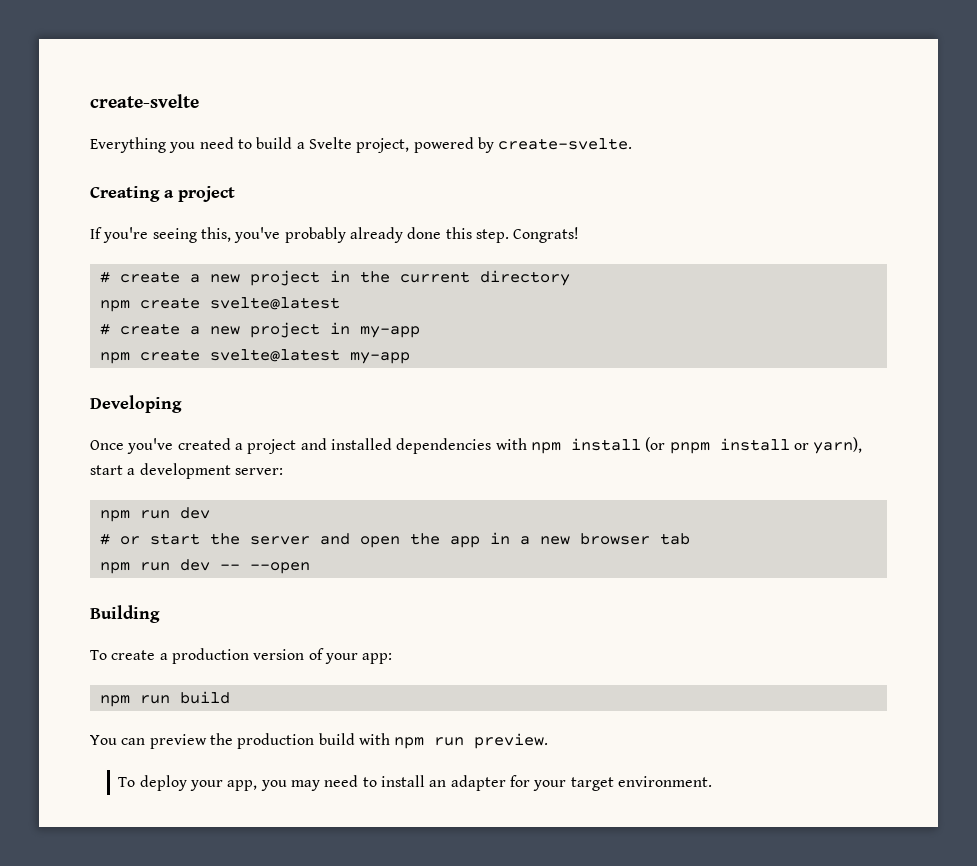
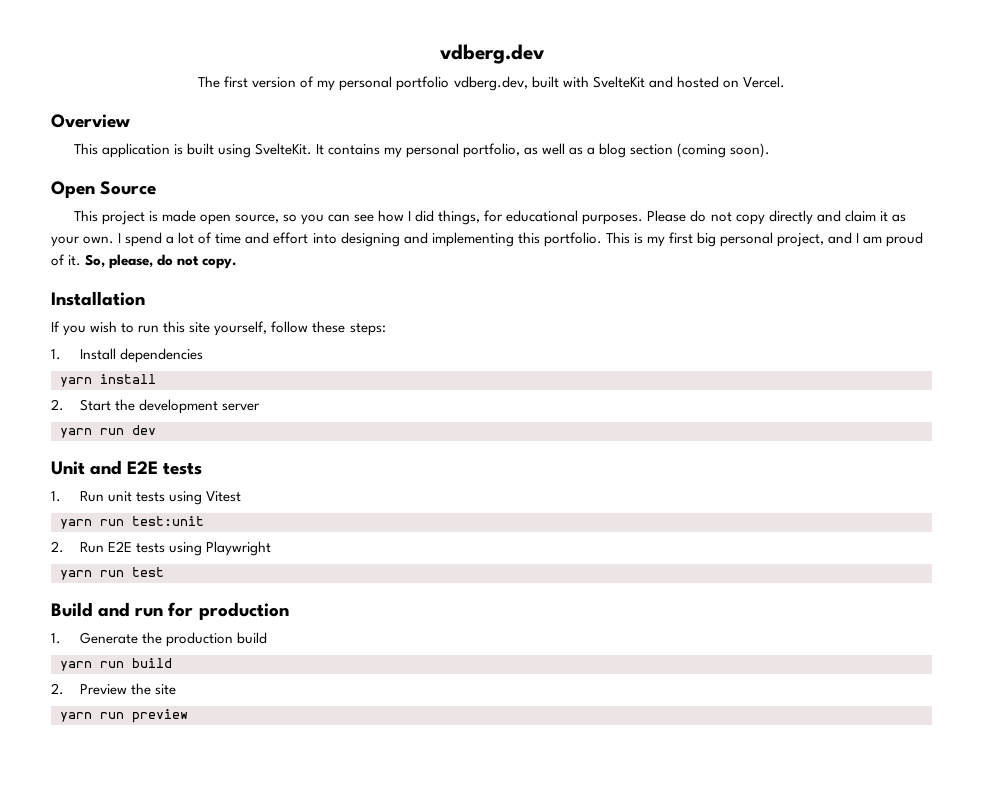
- create-svelte
- Everything you need to build a Svelte project, powered by create-svelte.
- Creating a project
- If you're seeing this, you've probably already done this step. Congrats!
- # create a new project in the current directory
- npm create svelte@latest
- # create a new project in my-app
- npm create svelte@latest my-app
- Developing
- Once you've created a project and installed dependencies with npm install (or pnpm install or yarn), start a development server:
- npm run dev
- # or start the server and open the app in a new browser tab
- npm run dev -- --open
- Building
- To create a production version of your app:
- npm run build
- You can preview the production build with npm run preview.
- To deploy your app, you may need to install an adapter for your target environment.
+ vdberg.dev
+ The first version of my personal portfolio vdberg.dev, built with SvelteKit and hosted on Vercel.
+ Overview
+ This application is built using SvelteKit. It contains my personal portfolio, as well as a blog section (coming soon).
+ Open Source
+ This project is made open source, so you can see how I did things, for educational purposes. Please do not copy directly and claim it as your own. I spend a lot of time and effort into designing and implementing this portfolio. This is my first big personal project, and I am proud of it. So, please, do not copy.
+ Installation
+ If you wish to run this site yourself, follow these steps:
+ 1. Install dependencies
+ yarn install
+ 2. Start the development server
+ yarn run dev
+ Unit and E2E tests
+ 1. Run unit tests using Vitest
+ yarn run test:unit
+ 2. Run E2E tests using Playwright
+ yarn run test
+ Build and run for production
+ 1. Generate the production build
+ yarn run build
+ 2. Preview the site
+ yarn run preview

